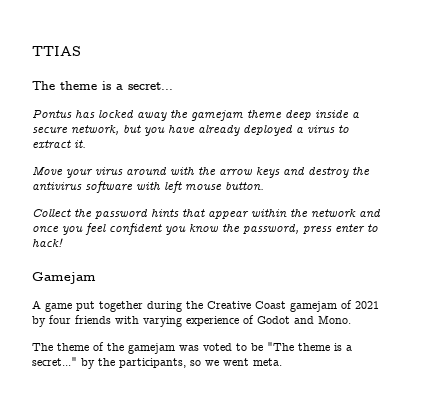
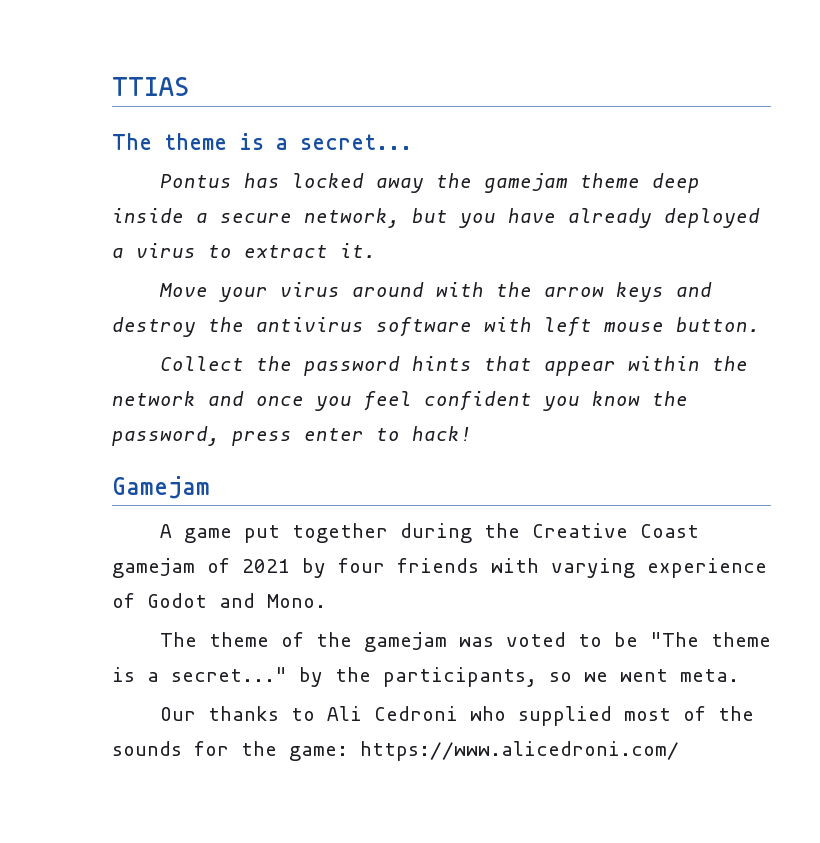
+ Our thanks to Ali Cedroni who supplied most of the sounds for the game: https://www.alicedroni.com/

